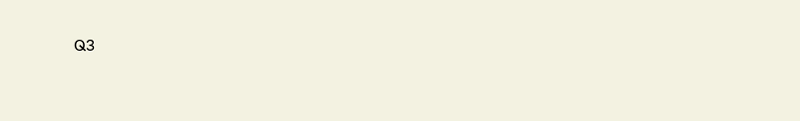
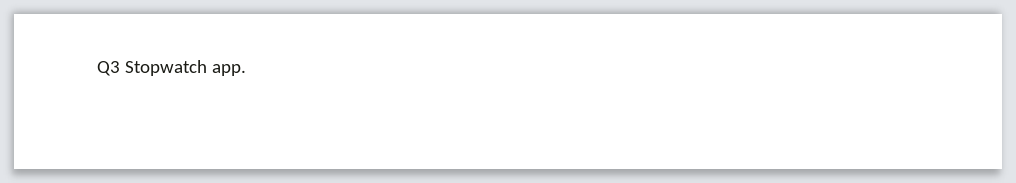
- Q3
+ Q3 Stopwatch app.

